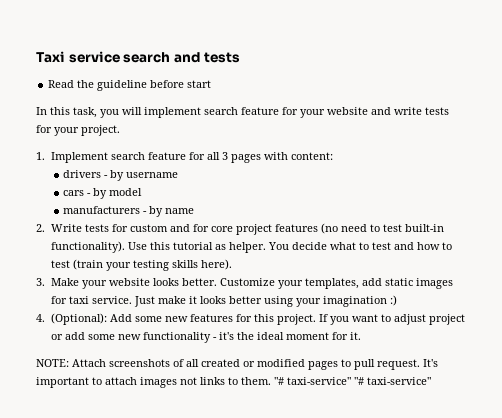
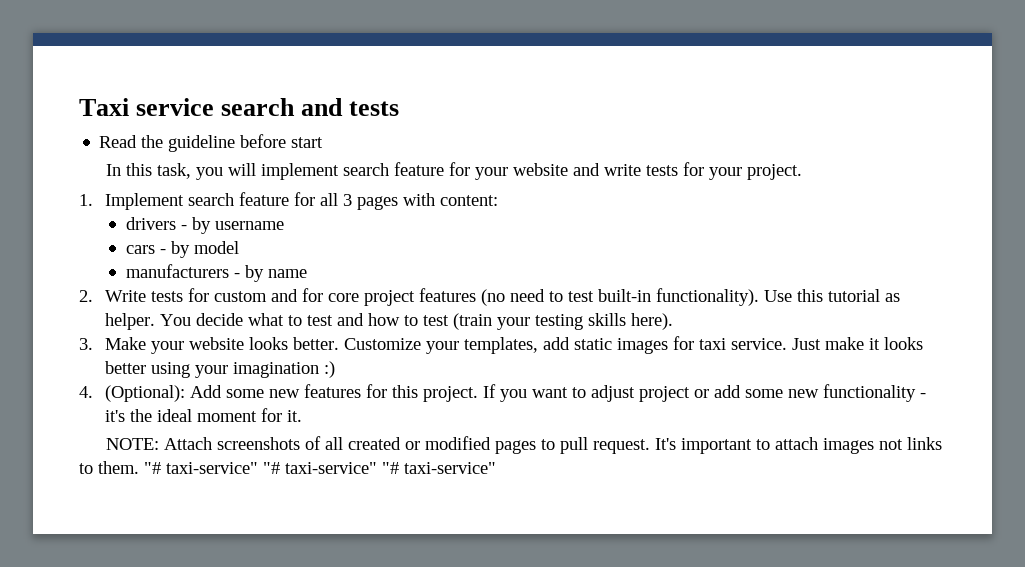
- "# taxi-service" "# taxi-service"
+ "# taxi-service" "# taxi-service" "# taxi-service"

